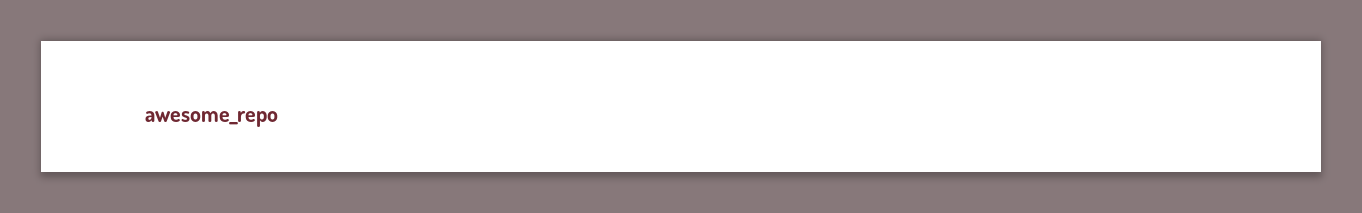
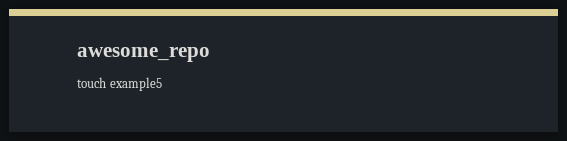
+ touch example5

